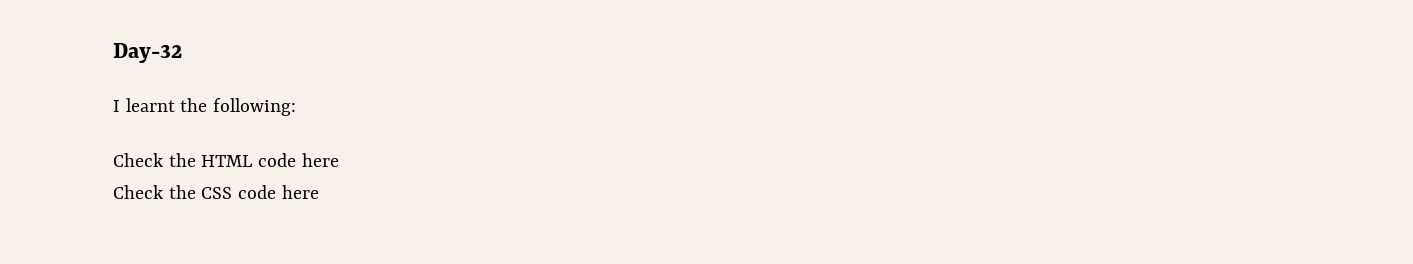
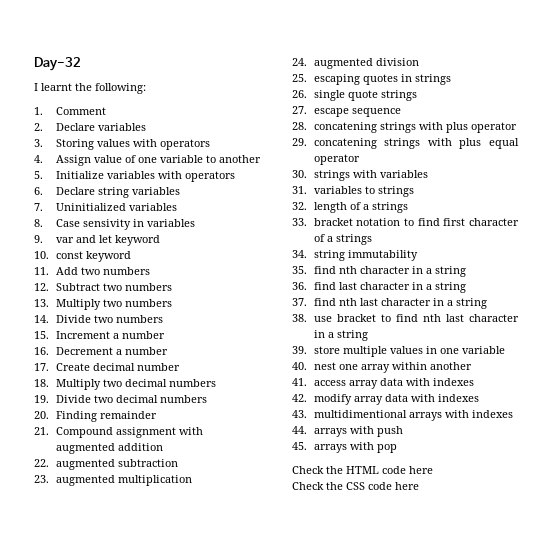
+ 1. Comment
+ 2. Declare variables
+ 3. Storing values with operators
+ 4. Assign value of one variable to another
+ 5. Initialize variables with operators
+ 6. Declare string variables
+ 7. Uninitialized variables
+ 8. Case sensivity in variables
+ 9. var and let keyword
+ 10. const keyword
+ 11. Add two numbers
+ 12. Subtract two numbers
+ 13. Multiply two numbers
+ 14. Divide two numbers
+ 15. Increment a number
+ 16. Decrement a number
+ 17. Create decimal number
+ 18. Multiply two decimal numbers
+ 19. Divide two decimal numbers
+ 20. Finding remainder
+ 21. Compound assignment with augmented addition
+ 22. augmented subtraction
+ 23. augmented multiplication
+ 24. augmented division
+ 25. escaping quotes in strings
+ 26. single quote strings
+ 27. escape sequence
+ 28. concatening strings with plus operator
+ 29. concatening strings with plus equal operator
+ 30. strings with variables
+ 31. variables to strings
+ 32. length of a strings
+ 33. bracket notation to find first character of a strings
+ 34. string immutability
+ 35. find nth character in a string
+ 36. find last character in a string
+ 37. find nth last character in a string
+ 38. use bracket to find nth last character in a string
+ 39. store multiple values in one variable
+ 40. nest one array within another
+ 41. access array data with indexes
+ 42. modify array data with indexes
+ 43. multidimentional arrays with indexes
+ 44. arrays with push
+ 45. arrays with pop

